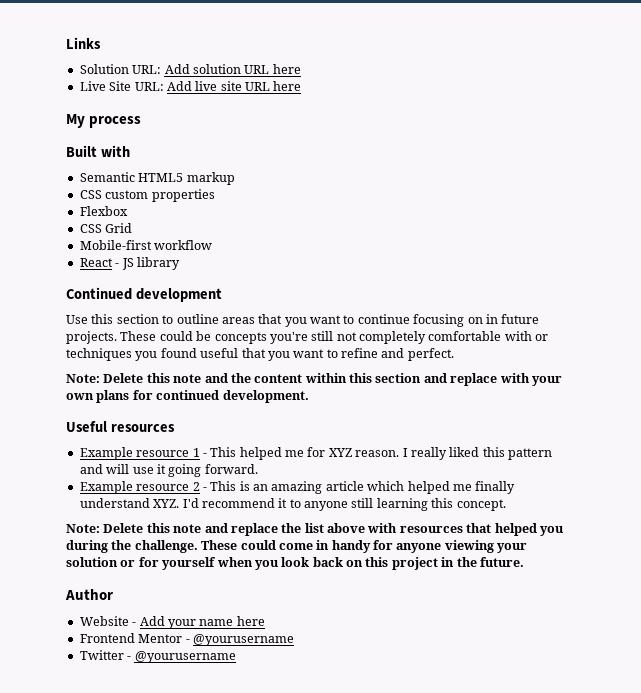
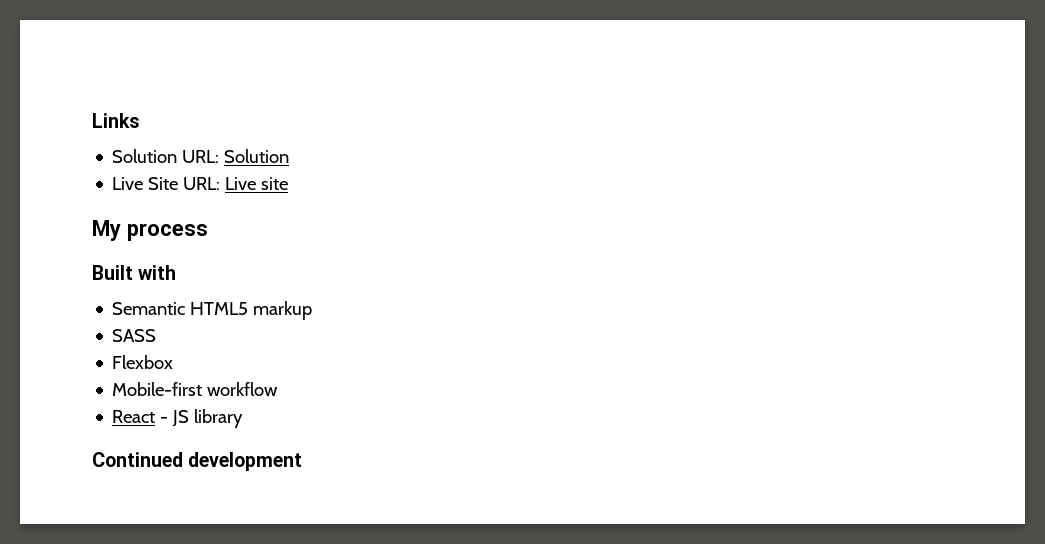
- Solution URL: Add solution URL here
+ Solution URL: Solution
- Live Site URL: Add live site URL here
+ Live Site URL: Live site
- CSS custom properties
+ SASS
- CSS Grid
- Use this section to outline areas that you want to continue focusing on in future projects. These could be concepts you're still not completely comfortable with or techniques you found useful that you want to refine and perfect.
- Note: Delete this note and the content within this section and replace with your own plans for continued development.
- Useful resources
- Example resource 1 - This helped me for XYZ reason. I really liked this pattern and will use it going forward.
- Example resource 2 - This is an amazing article which helped me finally understand XYZ. I'd recommend it to anyone still learning this concept.
- Note: Delete this note and replace the list above with resources that helped you during the challenge. These could come in handy for anyone viewing your solution or for yourself when you look back on this project in the future.
- Author
- Website - Add your name here
- Frontend Mentor - @yourusername
- Twitter - @yourusername

